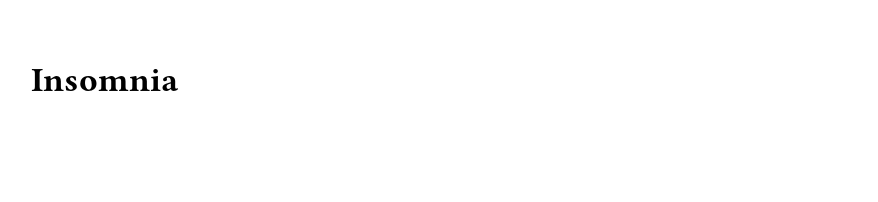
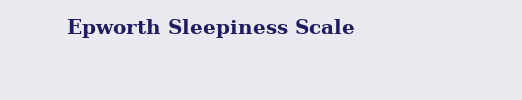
- Insomnia
+ Epworth Sleepiness Scale

